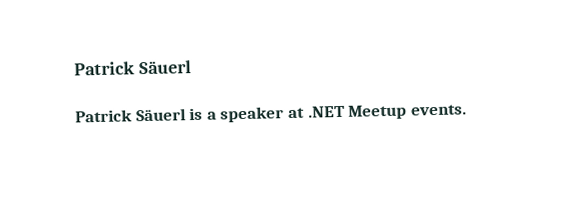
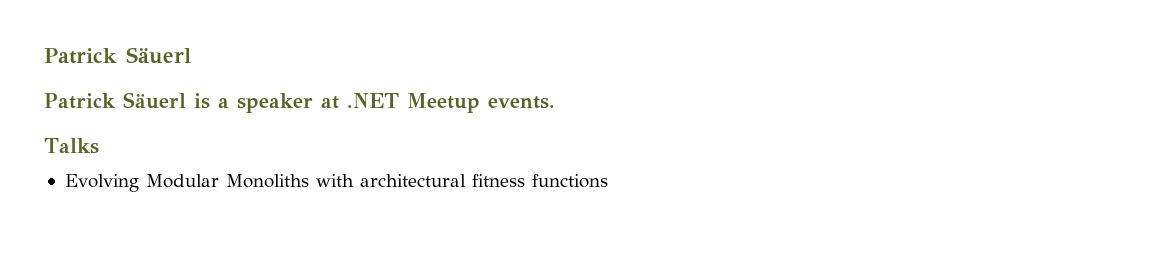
+ Talks
+ Evolving Modular Monoliths with architectural fitness functions

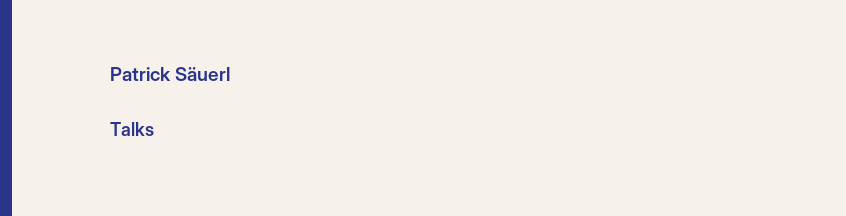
- Patrick Säuerl is a speaker at .NET Meetup events.
  Talks
- Evolving Modular Monoliths with architectural fitness functions

